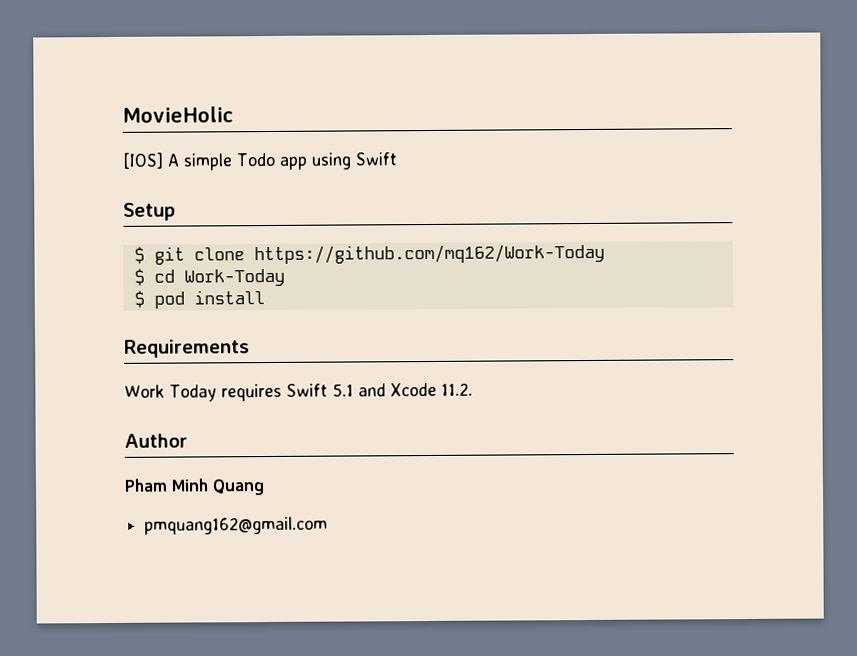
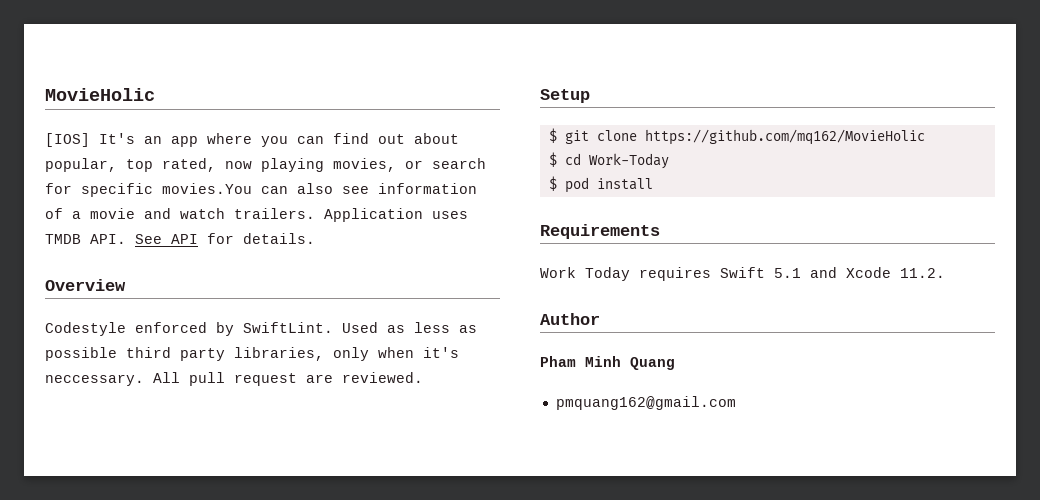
- [IOS] A simple Todo app using Swift
+ [IOS] It's an app where you can find out about popular, top rated, now playing movies, or search for specific movies.You can also see information of a movie and watch trailers. Application uses TMDB API. See API for details.
+ Overview
+ Codestyle enforced by SwiftLint. Used as less as possible third party libraries, only when it's neccessary. All pull request are reviewed.
- $ git clone https://github.com/mq162/Work-Today
+ $ git clone https://github.com/mq162/MovieHolic

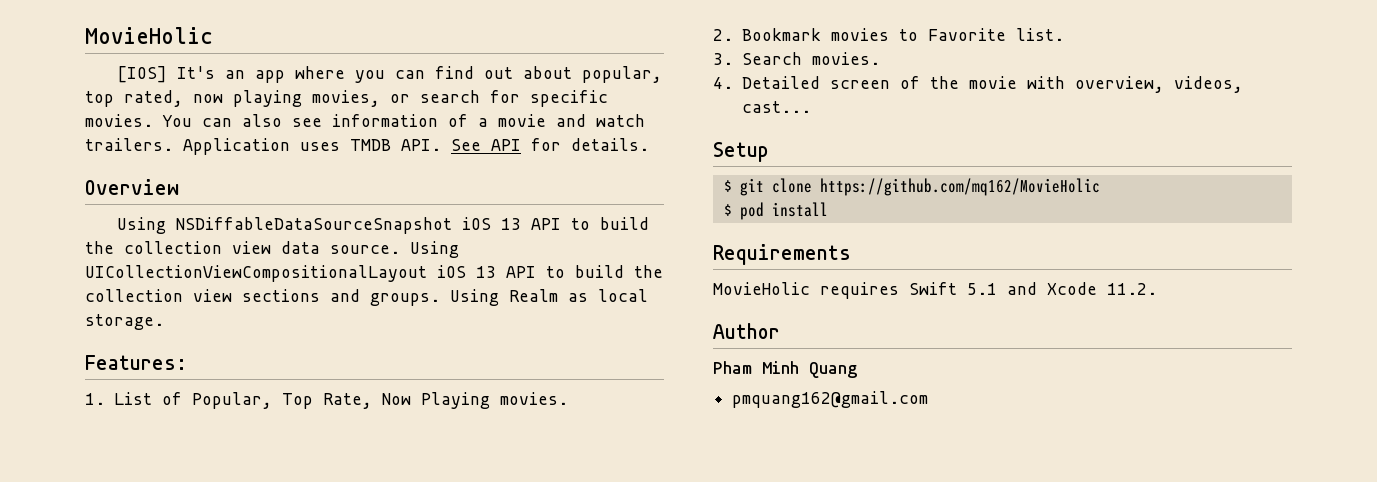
- [IOS] It's an app where you can find out about popular, top rated, now playing movies, or search for specific movies.You can also see information of a movie and watch trailers.
+ [IOS] It's an app where you can find out about popular, top rated, now playing movies, or search for specific movies. You can also see information of a movie and watch trailers.
- Codestyle enforced by SwiftLint. Used as less as possible third party libraries, only when it's neccessary. All pull request are reviewed.
+ Using NSDiffableDataSourceSnapshot iOS 13 API to build the collection view data source. Using UICollectionViewCompositionalLayout iOS 13 API to build the collection view sections and groups. Using Realm as local storage.
+ Features:
+ 1. List of Popular, Top Rate, Now Playing movies.
+ 2. Bookmark movies to Favorite list.
+ 3. Search movies.
+ 4. Detailed screen of the movie with overview, videos, cast...
- $ cd Work-Today
- Work Today requires Swift 5.1 and Xcode 11.2.
+ MovieHolic requires Swift 5.1 and Xcode 11.2.

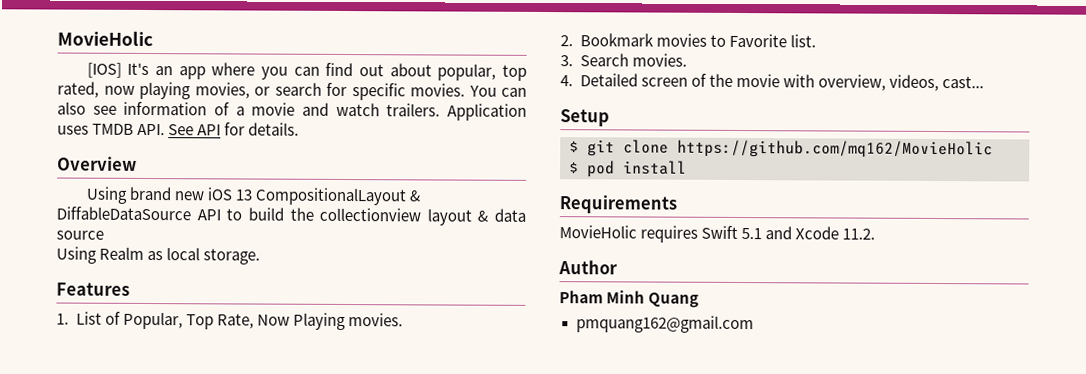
- Using NSDiffableDataSourceSnapshot iOS 13 API to build the collection view data source. Using UICollectionViewCompositionalLayout iOS 13 API to build the collection view sections and groups. Using Realm as local storage.
+ Using brand new iOS 13 CompositionalLayout & DiffableDataSource API to build the collectionview layout & data source
+ Using Realm as local storage.
- Features:
+ Features

